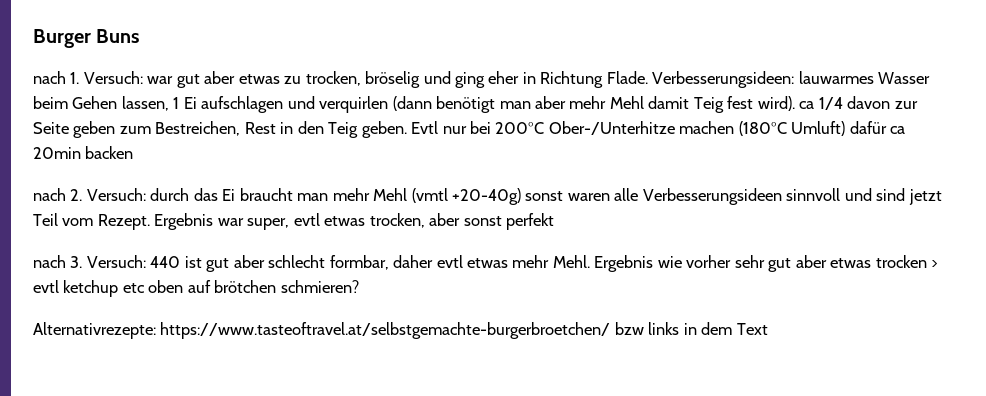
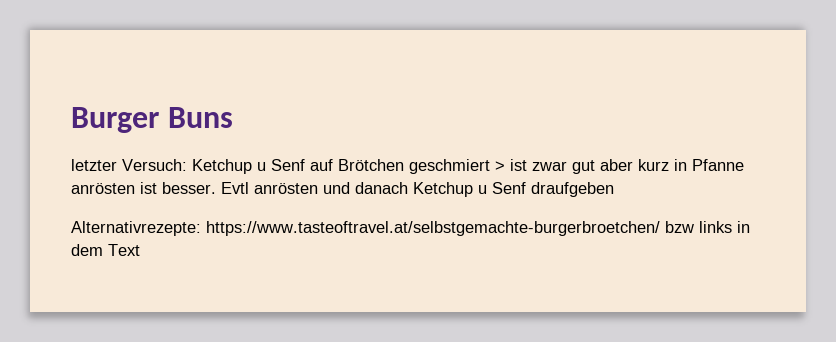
- nach 1. Versuch: war gut aber etwas zu trocken, bröselig und ging eher in Richtung Flade. Verbesserungsideen: lauwarmes Wasser beim Gehen lassen, 1 Ei aufschlagen und verquirlen (dann benötigt man aber mehr Mehl damit Teig fest wird). ca 1/4 davon zur Seite geben zum Bestreichen, Rest in den Teig geben. Evtl nur bei 200°C Ober-/Unterhitze machen (180°C Umluft) dafür ca 20min backen
- nach 2. Versuch: durch das Ei braucht man mehr Mehl (vmtl +20-40g) sonst waren alle Verbesserungsideen sinnvoll und sind jetzt Teil vom Rezept. Ergebnis war super, evtl etwas trocken, aber sonst perfekt
- nach 3. Versuch: 440 ist gut aber schlecht formbar, daher evtl etwas mehr Mehl. Ergebnis wie vorher sehr gut aber etwas trocken > evtl ketchup etc oben auf brötchen schmieren?
+ letzter Versuch: Ketchup u Senf auf Brötchen geschmiert > ist zwar gut aber kurz in Pfanne anrösten ist besser. Evtl anrösten und danach Ketchup u Senf draufgeben

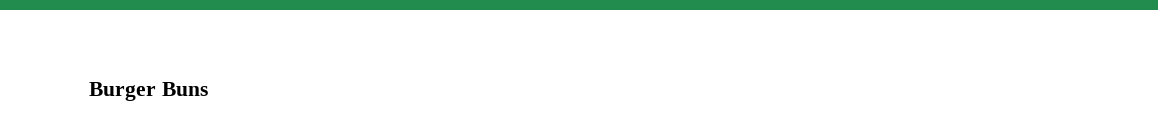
- letzter Versuch: Ketchup u Senf auf Brötchen geschmiert > ist zwar gut aber kurz in Pfanne anrösten ist besser. Evtl anrösten und danach Ketchup u Senf draufgeben
- Alternativrezepte: https://www.tasteoftravel.at/selbstgemachte-burgerbroetchen/ bzw links in dem Text

